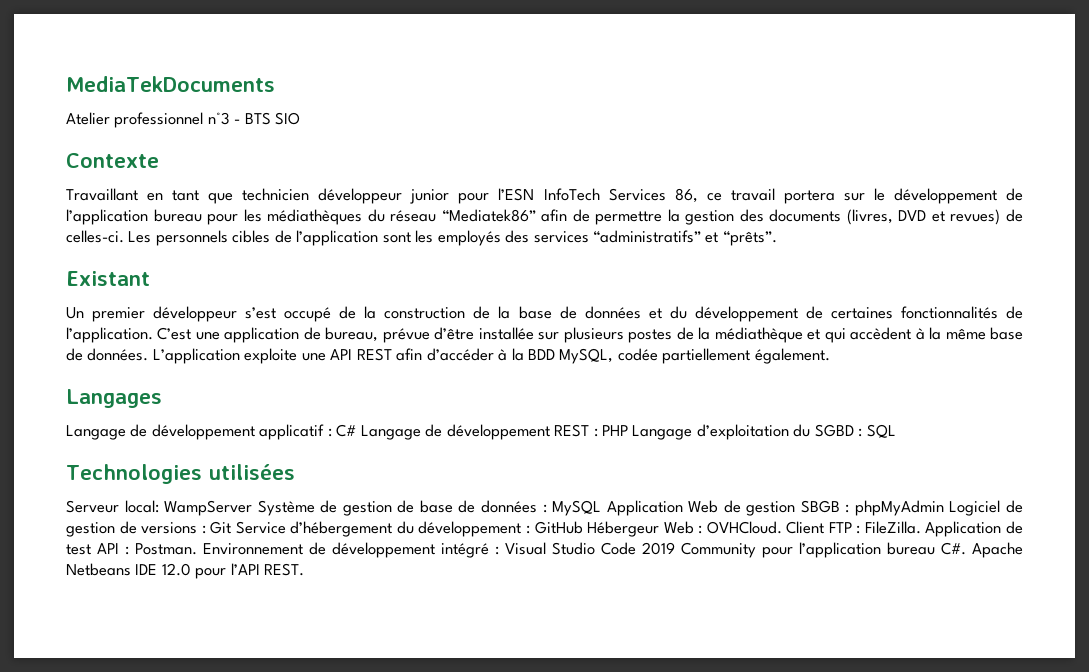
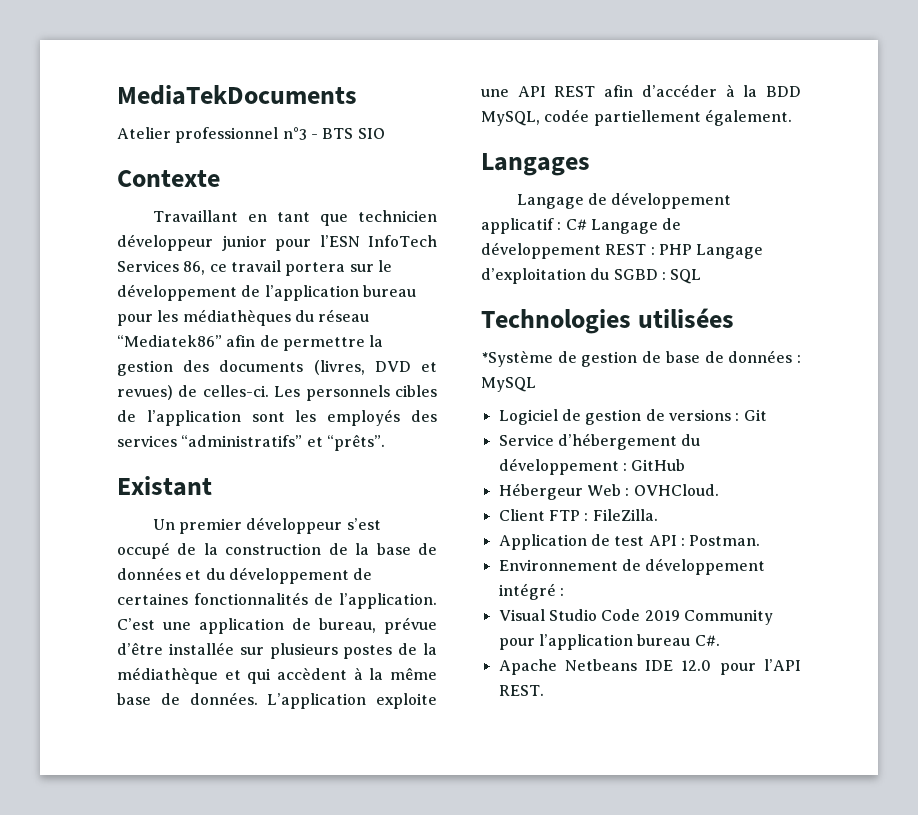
- Serveur local: WampServer Système de gestion de base de données : MySQL Application Web de gestion SBGB : phpMyAdmin Logiciel de gestion de versions : Git Service d’hébergement du développement : GitHub Hébergeur Web : OVHCloud. Client FTP : FileZilla. Application de test API : Postman. Environnement de développement intégré : Visual Studio Code 2019 Community pour l’application bureau C#. Apache Netbeans IDE 12.0 pour l’API REST.
+ *Système de gestion de base de données : MySQL
+ Logiciel de gestion de versions : Git
+ Service d’hébergement du développement : GitHub
+ Hébergeur Web : OVHCloud.
+ Client FTP : FileZilla.
+ Application de test API : Postman.
+ Environnement de développement intégré :
+ Visual Studio Code 2019 Community pour l’application bureau C#.
+ Apache Netbeans IDE 12.0 pour l’API REST.

